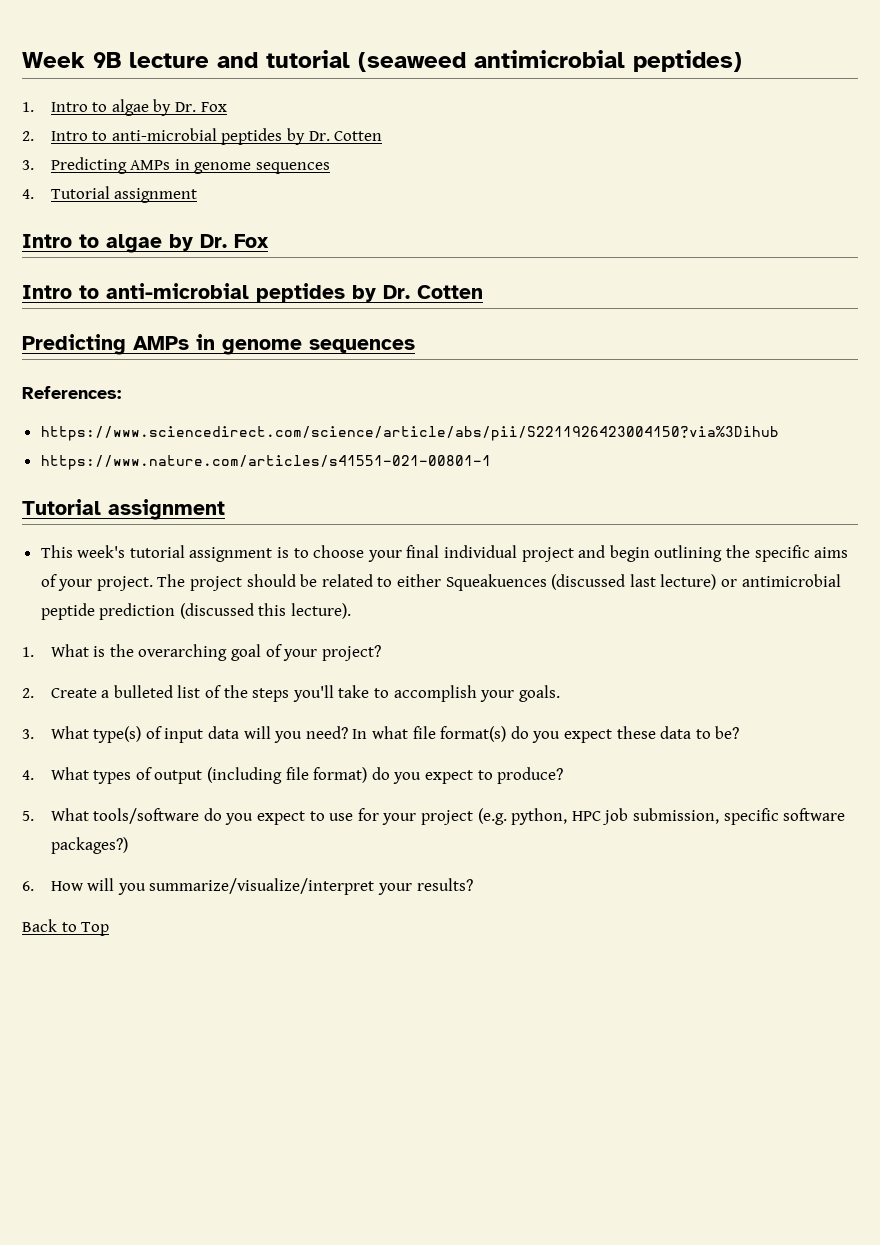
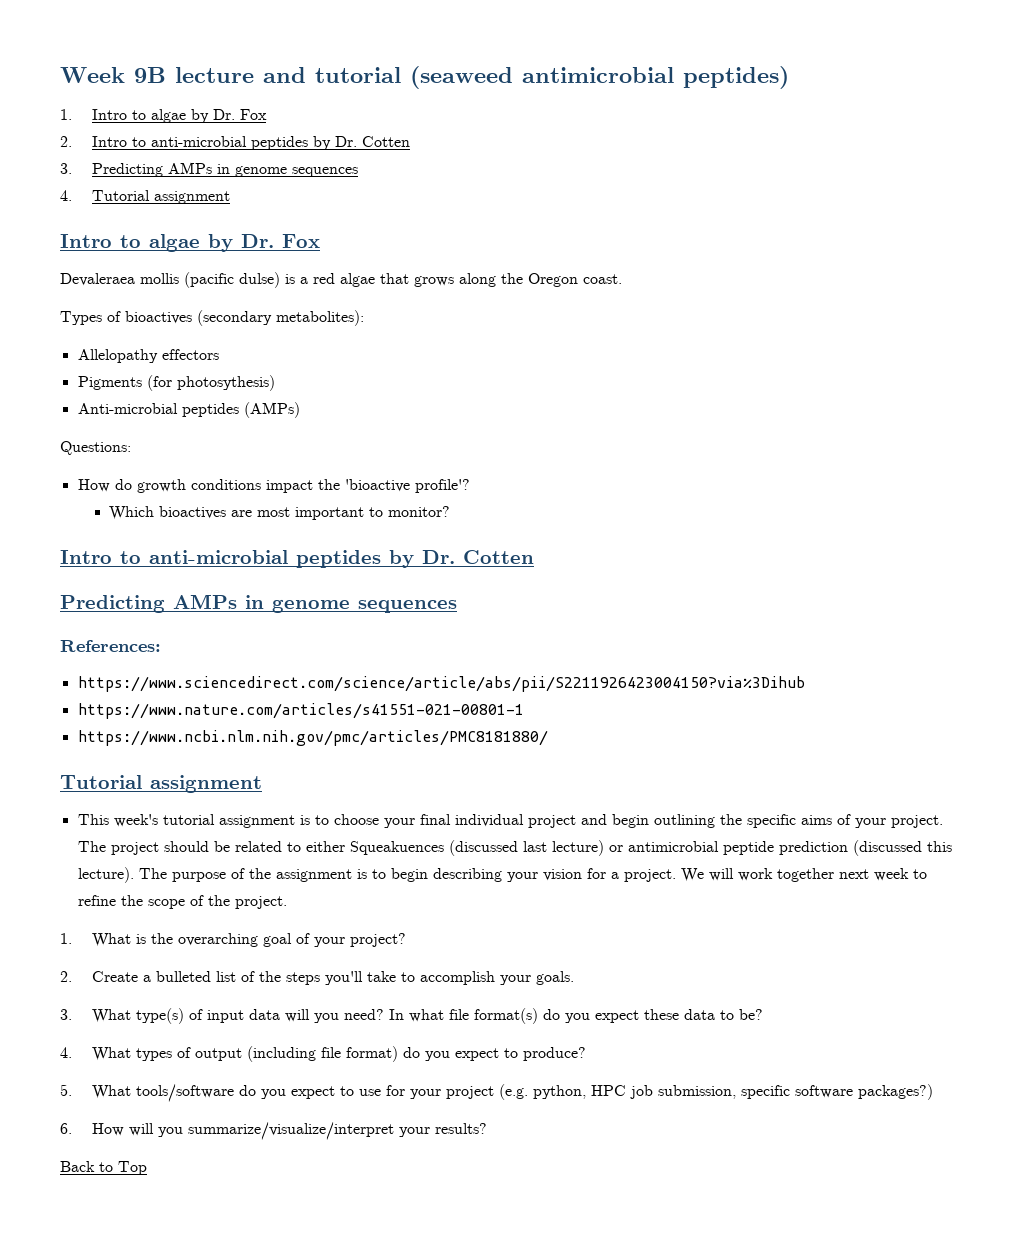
+ Devaleraea mollis (pacific dulse) is a red algae that grows along the Oregon coast.
+ Types of bioactives (secondary metabolites):
+ Allelopathy effectors
+ Pigments (for photosythesis)
+ Anti-microbial peptides (AMPs)
+ Questions:
+ How do growth conditions impact the 'bioactive profile'?
+ Which bioactives are most important to monitor?
+ https://www.ncbi.nlm.nih.gov/pmc/articles/PMC8181880/
+ The purpose of the assignment is to begin describing your vision for a project. We will work together next week to refine the scope of the project.

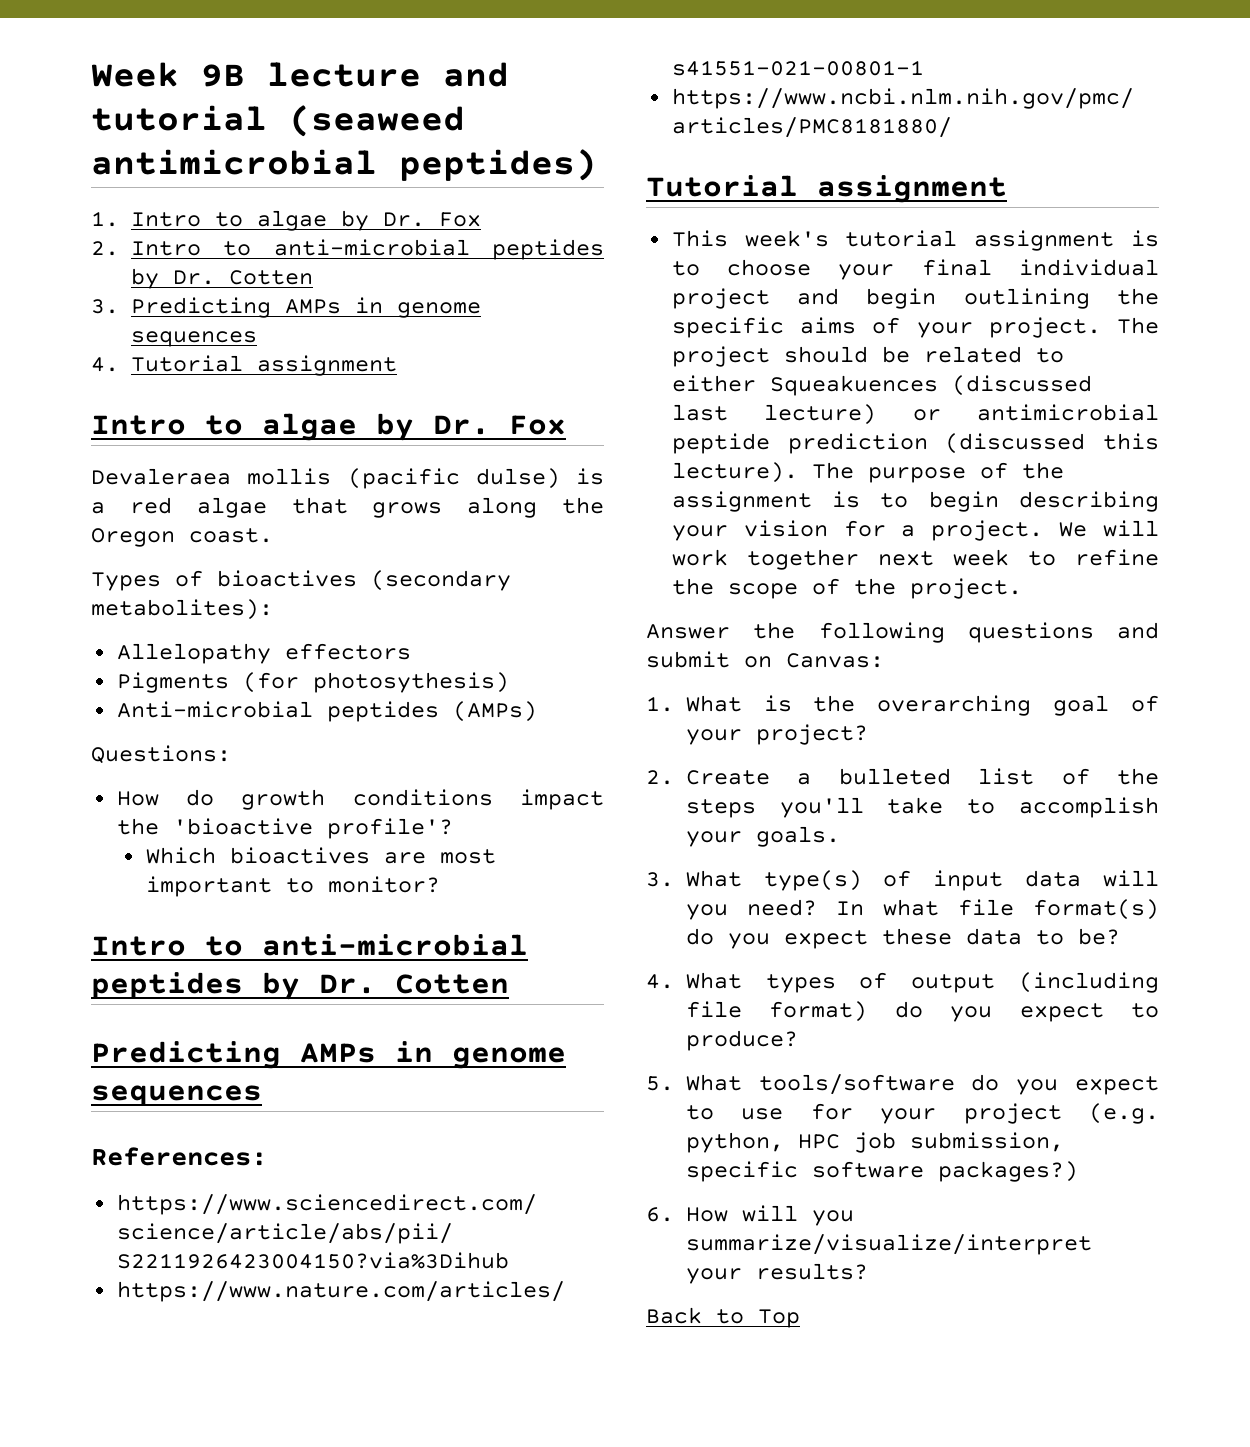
+ Answer the following questions and submit on Canvas:

